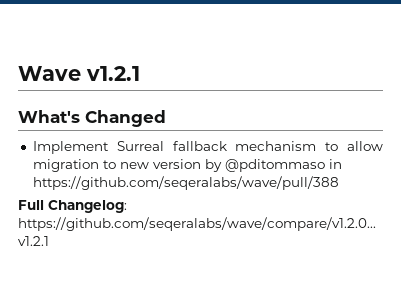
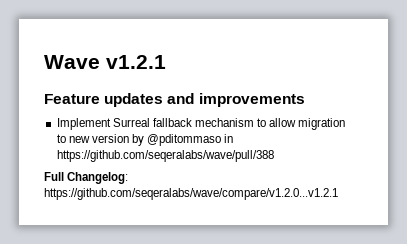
- What's Changed
+ Feature updates and improvements

